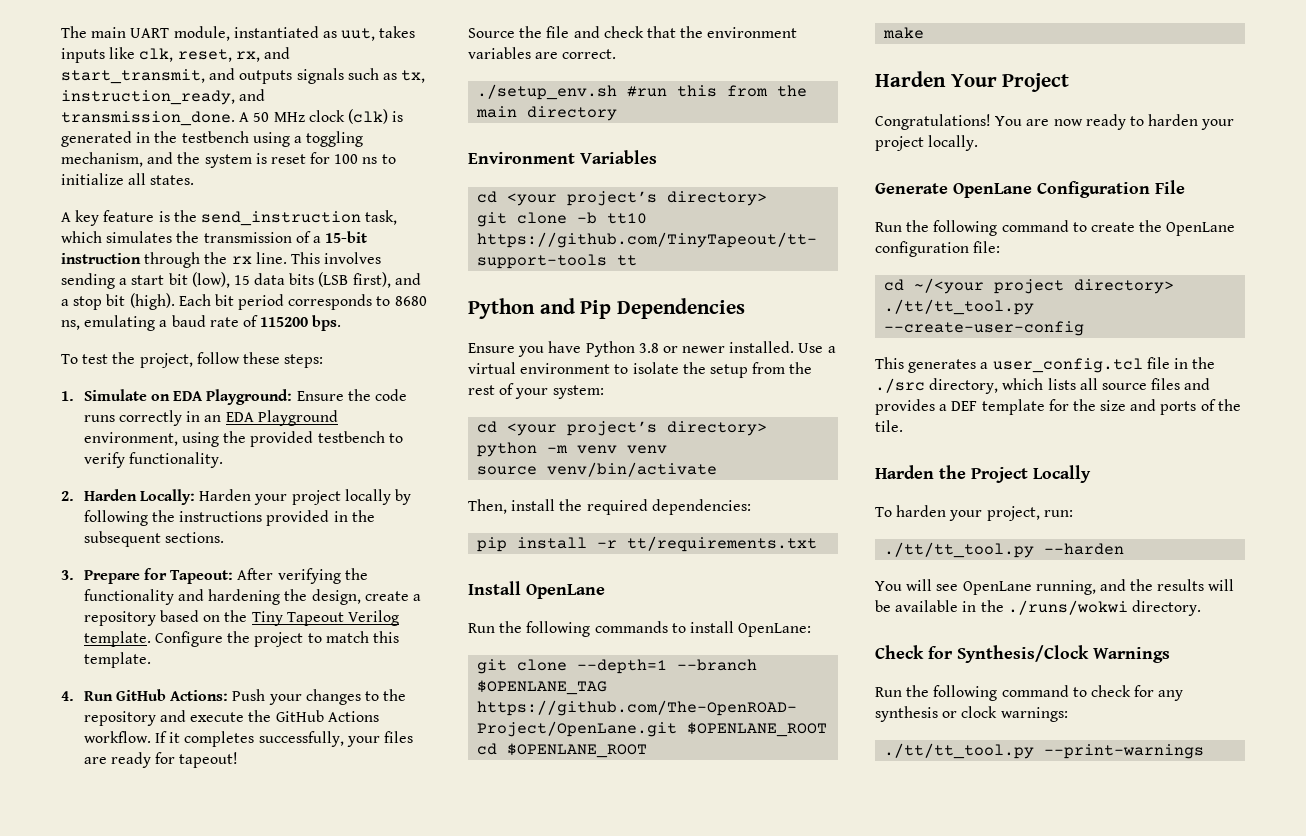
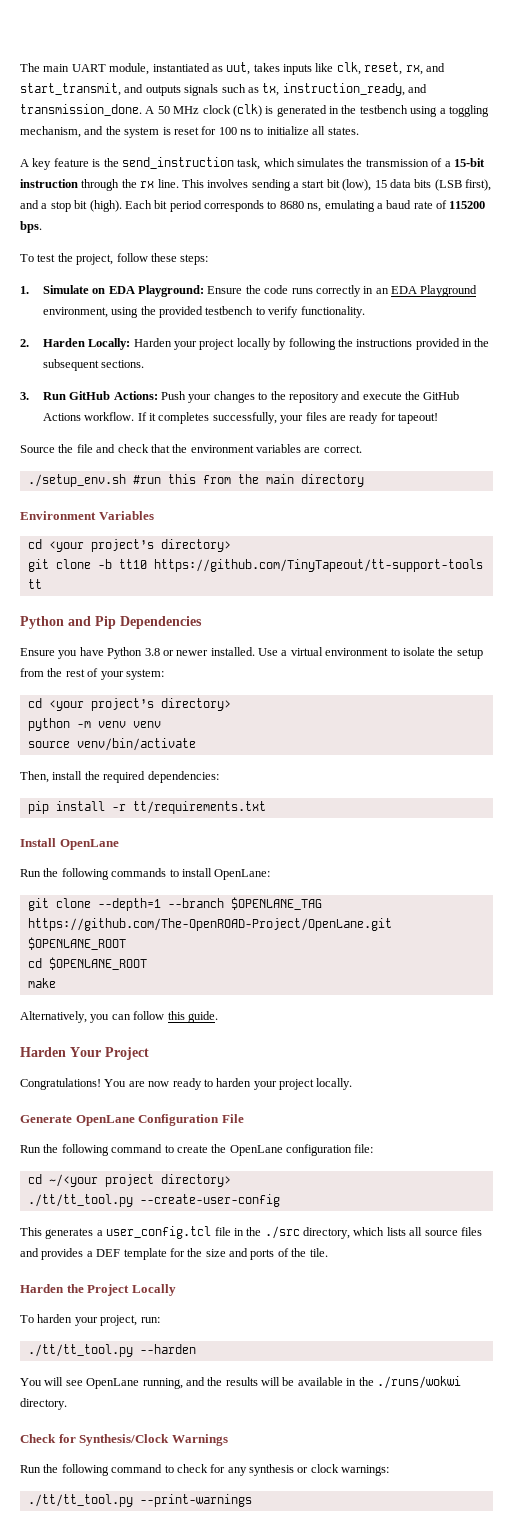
- 3. Prepare for Tapeout: After verifying the functionality and hardening the design, create a repository based on the Tiny Tapeout Verilog template. Configure the project to match this template.
- 4. Run GitHub Actions: Push your changes to the repository and execute the GitHub Actions workflow.
+ 3. Run GitHub Actions: Push your changes to the repository and execute the GitHub Actions workflow.
+ Alternatively, you can follow this guide.

